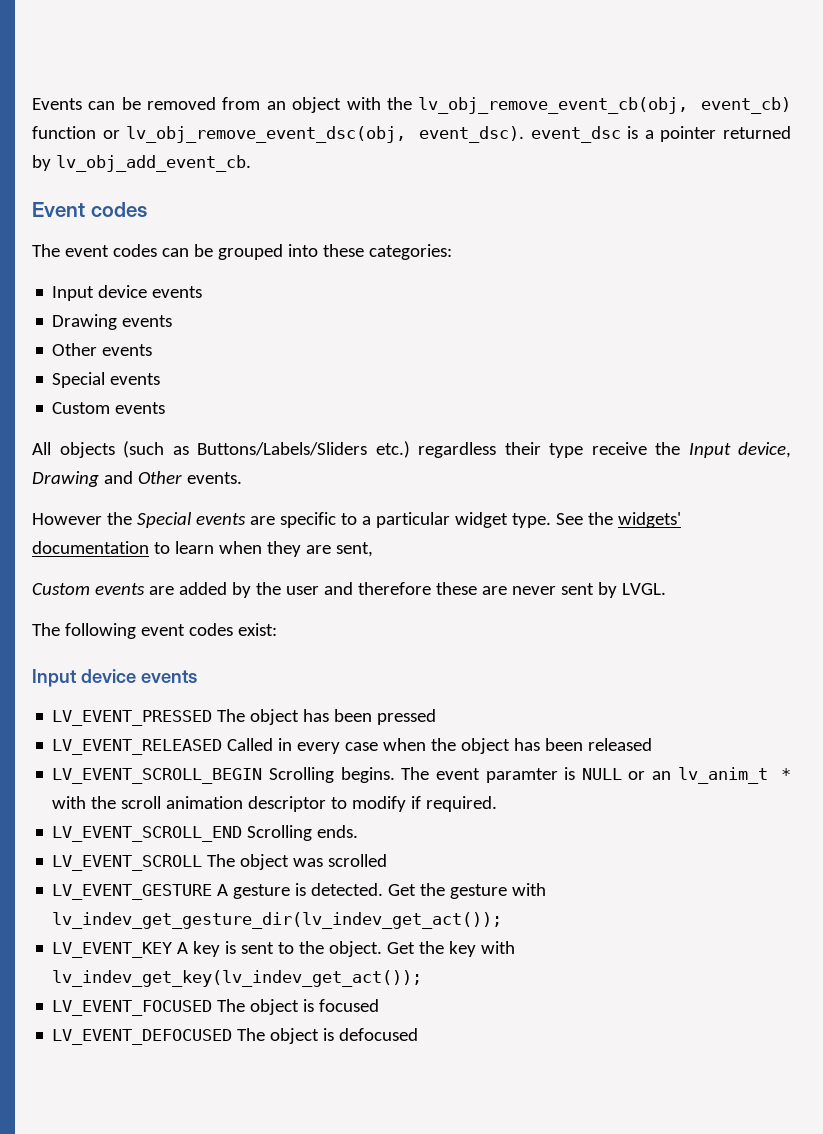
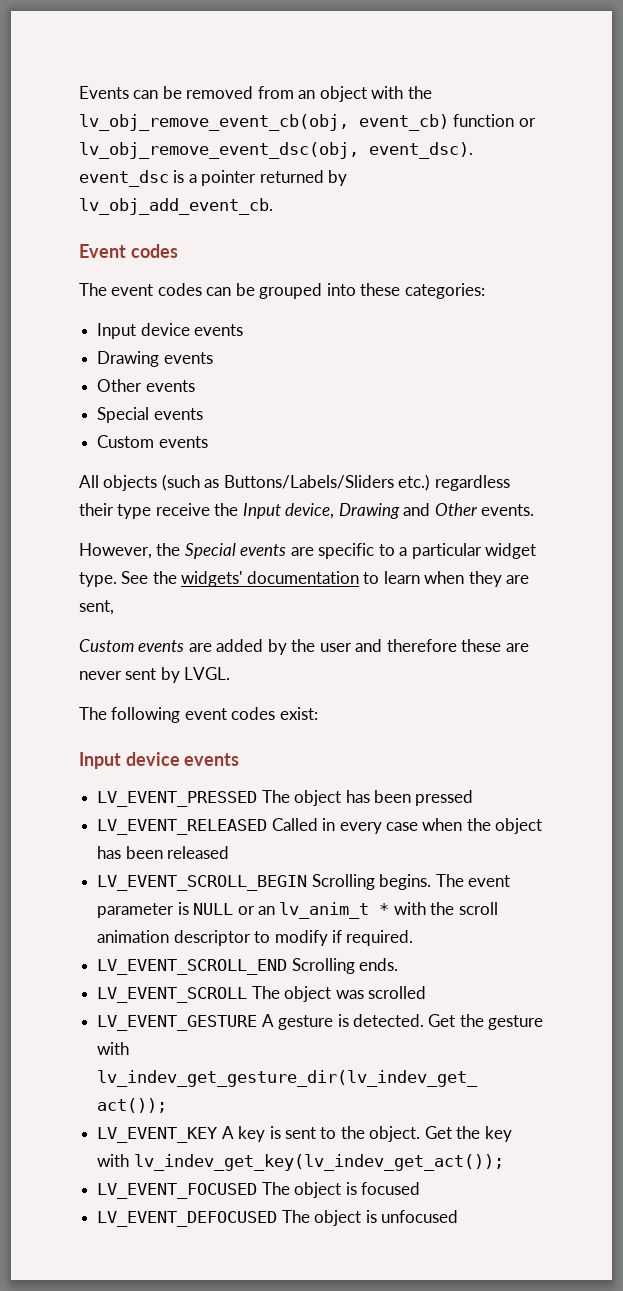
- However the Special events are specific to a particular widget type.
+ However, the Special events are specific to a particular widget type.
- The event paramter is NULL or an lv_anim_t * with the scroll animation descriptor to modify if required.
+ The event parameter is NULL or an lv_anim_t * with the scroll animation descriptor to modify if required.
- LV_EVENT_DEFOCUSED The object is defocused
+ LV_EVENT_DEFOCUSED The object is unfocused

